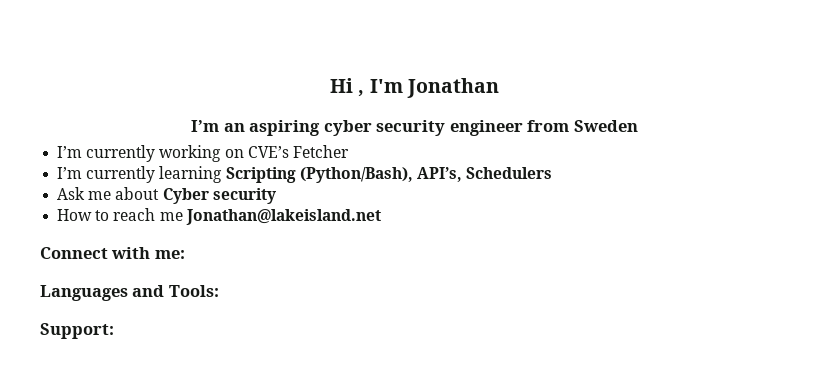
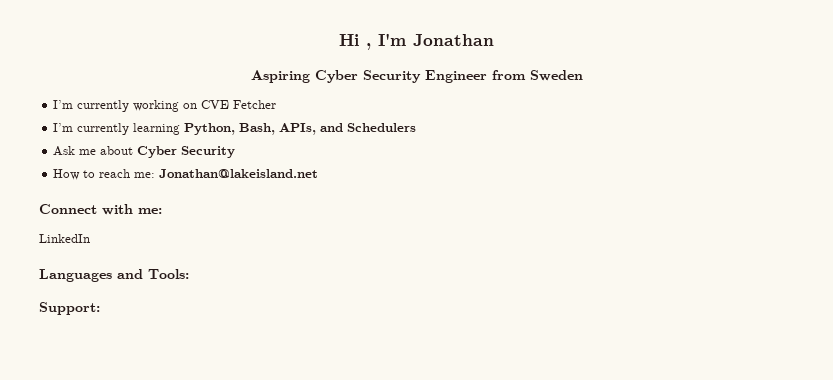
- I’m an aspiring cyber security engineer from Sweden
+ Aspiring Cyber Security Engineer from Sweden
- I’m currently working on CVE’s Fetcher
+ I’m currently working on CVE Fetcher
- I’m currently learning Scripting (Python/Bash), API’s, Schedulers
+ I’m currently learning Python, Bash, APIs, and Schedulers
- Ask me about Cyber security
+ Ask me about Cyber Security
- How to reach me Jonathan@lakeisland.net
+ How to reach me: Jonathan@lakeisland.net
+ LinkedIn

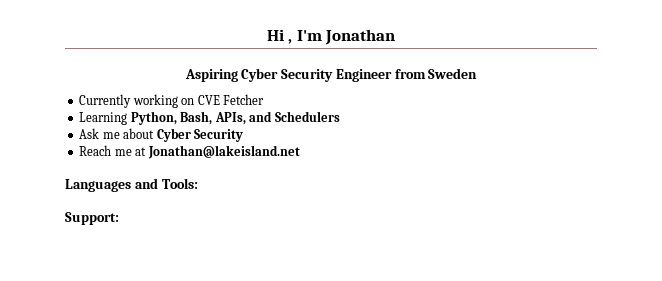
- I’m currently working on CVE Fetcher
+ Currently working on CVE Fetcher
- I’m currently learning Python, Bash, APIs, and Schedulers
+ Learning Python, Bash, APIs, and Schedulers
- How to reach me: Jonathan@lakeisland.net
- Connect with me:
- LinkedIn
+ Reach me at Jonathan@lakeisland.net

